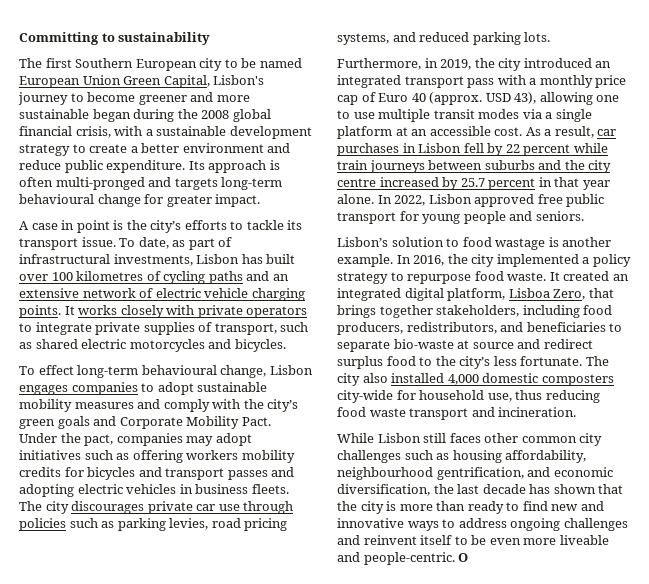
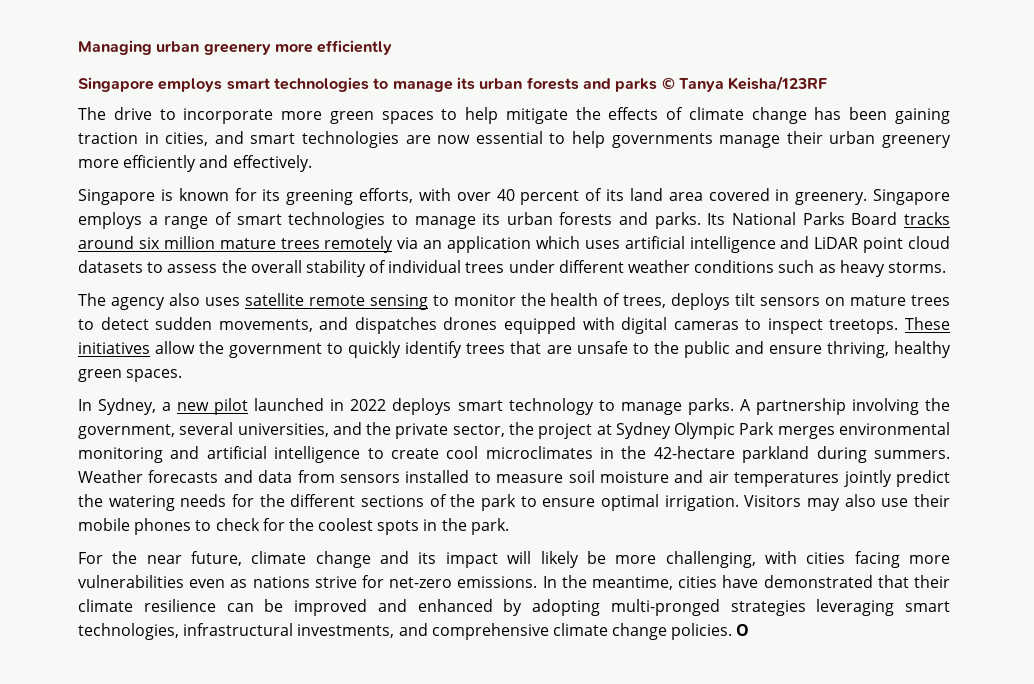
- Committing to sustainability
- The first Southern European city to be named European Union Green Capital, Lisbon's journey to become greener and more sustainable began during the 2008 global financial crisis, with a sustainable development strategy to create a better environment and reduce public expenditure. Its approach is often multi-pronged and targets long-term behavioural change for greater impact.
- A case in point is the city’s efforts to tackle its transport issue. To date, as part of infrastructural investments, Lisbon has built over 100 kilometres of cycling paths and an extensive network of electric vehicle charging points. It works closely with private operators to integrate private supplies of transport, such as shared electric motorcycles and bicycles.
- To effect long-term behavioural change, Lisbon engages companies to adopt sustainable mobility measures and comply with the city’s green goals and Corporate Mobility Pact. Under the pact, companies may adopt initiatives such as offering workers mobility credits for bicycles and transport passes and adopting electric vehicles in business fleets. The city discourages private car use through policies such as parking levies, road pricing systems, and reduced parking lots.
- Furthermore, in 2019, the city introduced an integrated transport pass with a monthly price cap of Euro 40 (approx. USD 43), allowing one to use multiple transit modes via a single platform at an accessible cost. As a result, car purchases in Lisbon fell by 22 percent while train journeys between suburbs and the city centre increased by 25.7 percent in that year alone. In 2022, Lisbon approved free public transport for young people and seniors.
- Lisbon’s solution to food wastage is another example. In 2016, the city implemented a policy strategy to repurpose food waste. It created an integrated digital platform, Lisboa Zero, that brings together stakeholders, including food producers, redistributors, and beneficiaries to separate bio-waste at source and redirect surplus food to the city’s less fortunate. The city also installed 4,000 domestic composters city-wide for household use, thus reducing food waste transport and incineration.
- While Lisbon still faces other common city challenges such as housing affordability, neighbourhood gentrification, and economic diversification, the last decade has shown that the city is more than ready to find new and innovative ways to address ongoing challenges and reinvent itself to be even more liveable and people-centric.
+ Managing urban greenery more efficiently
+ Singapore employs smart technologies to manage its urban forests and parks © Tanya Keisha/123RF
+ The drive to incorporate more green spaces to help mitigate the effects of climate change has been gaining traction in cities, and smart technologies are now essential to help governments manage their urban greenery more efficiently and effectively.
+ Singapore is known for its greening efforts, with over 40 percent of its land area covered in greenery. Singapore employs a range of smart technologies to manage its urban forests and parks. Its National Parks Board tracks around six million mature trees remotely via an application which uses artificial intelligence and LiDAR point cloud datasets to assess the overall stability of individual trees under different weather conditions such as heavy storms.
+ The agency also uses satellite remote sensing to monitor the health of trees, deploys tilt sensors on mature trees to detect sudden movements, and dispatches drones equipped with digital cameras to inspect treetops. These initiatives allow the government to quickly identify trees that are unsafe to the public and ensure thriving, healthy green spaces.
+ In Sydney, a new pilot launched in 2022 deploys smart technology to manage parks. A partnership involving the government, several universities, and the private sector, the project at Sydney Olympic Park merges environmental monitoring and artificial intelligence to create cool microclimates in the 42-hectare parkland during summers. Weather forecasts and data from sensors installed to measure soil moisture and air temperatures jointly predict the watering needs for the different sections of the park to ensure optimal irrigation. Visitors may also use their mobile phones to check for the coolest spots in the park.
+ For the near future, climate change and its impact will likely be more challenging, with cities facing more vulnerabilities even as nations strive for net-zero emissions. In the meantime, cities have demonstrated that their climate resilience can be improved and enhanced by adopting multi-pronged strategies leveraging smart technologies, infrastructural investments, and comprehensive climate change policies.

